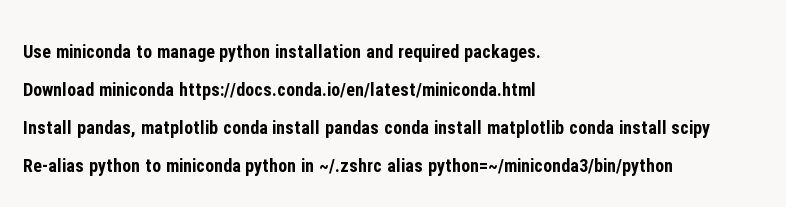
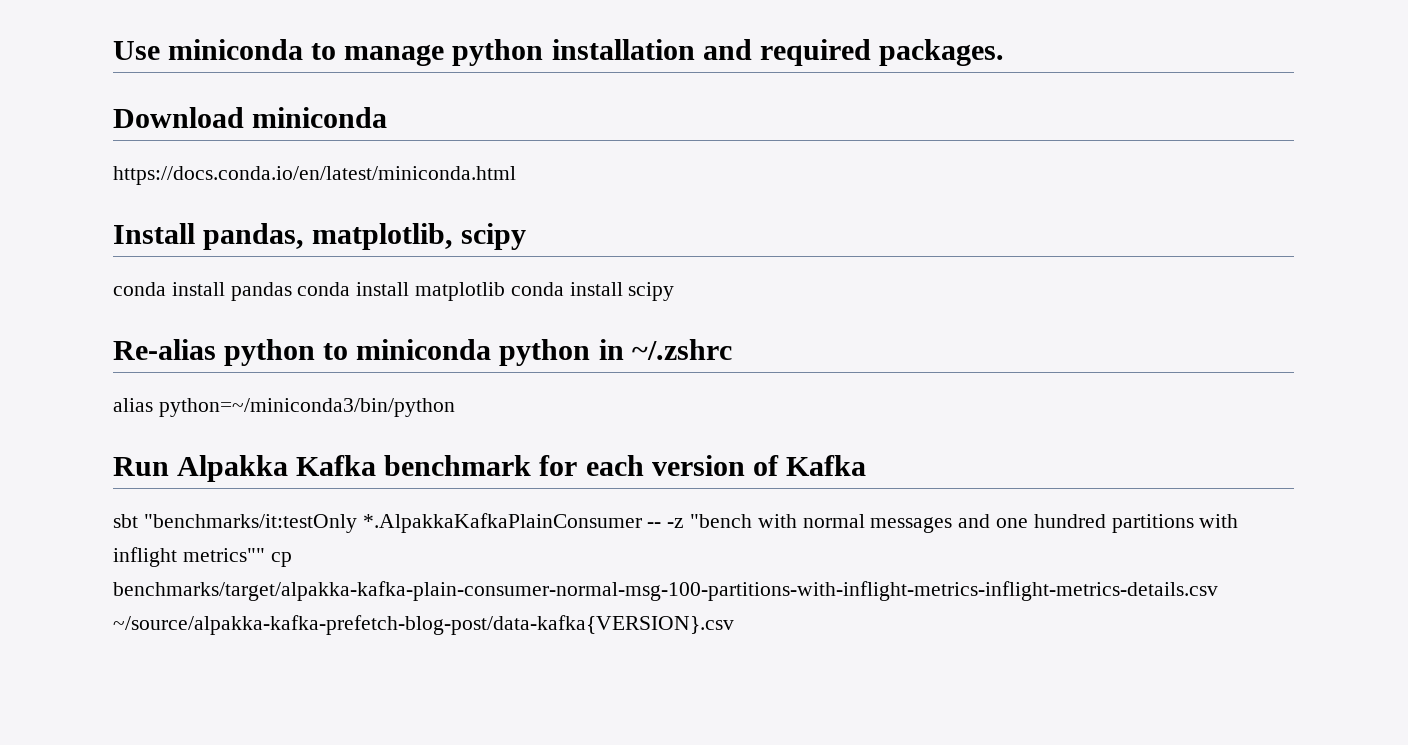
- Download miniconda https://docs.conda.io/en/latest/miniconda.html
+ Download miniconda
+ https://docs.conda.io/en/latest/miniconda.html
- Install pandas, matplotlib conda install pandas conda install matplotlib conda install scipy
+ Install pandas, matplotlib, scipy
+ conda install pandas conda install matplotlib conda install scipy
- Re-alias python to miniconda python in ~/.zshrc alias python=~/miniconda3/bin/python
+ Re-alias python to miniconda python in ~/.zshrc
+ alias python=~/miniconda3/bin/python
+ Run Alpakka Kafka benchmark for each version of Kafka
+ sbt "benchmarks/it:testOnly *.AlpakkaKafkaPlainConsumer -- -z "bench with normal messages and one hundred partitions with inflight metrics"" cp benchmarks/target/alpakka-kafka-plain-consumer-normal-msg-100-partitions-with-inflight-metrics-inflight-metrics-details.csv ~/source/alpakka-kafka-prefetch-blog-post/data-kafka{VERSION}.csv

